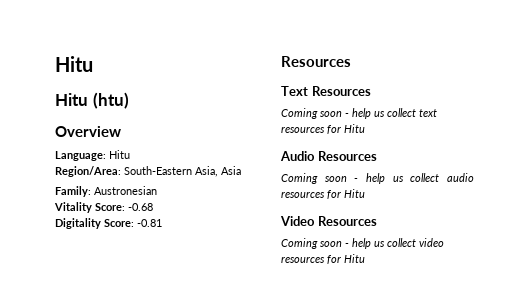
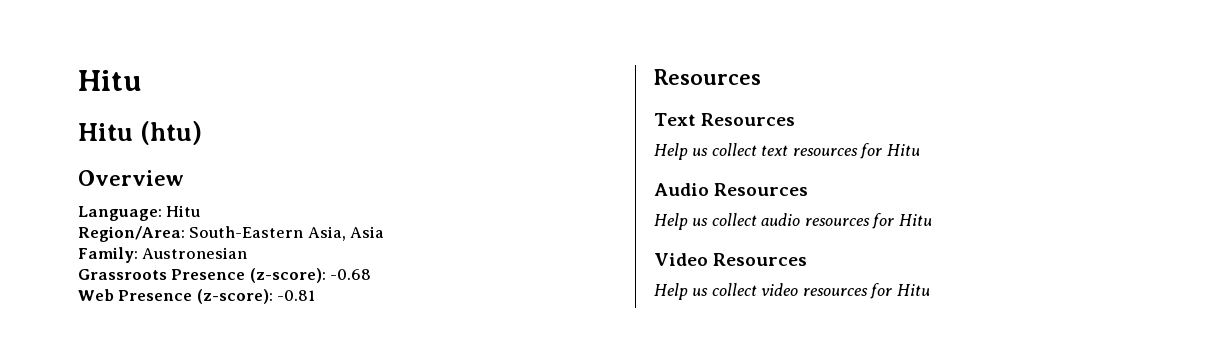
- Vitality Score: -0.68
- Digitality Score: -0.81
+ Grassroots Presence (z-score): -0.68
+ Web Presence (z-score): -0.81
- Coming soon - help us collect text resources for Hitu
+ Help us collect text resources for Hitu
- Coming soon - help us collect audio resources for Hitu
+ Help us collect audio resources for Hitu
- Coming soon - help us collect video resources for Hitu
+ Help us collect video resources for Hitu

